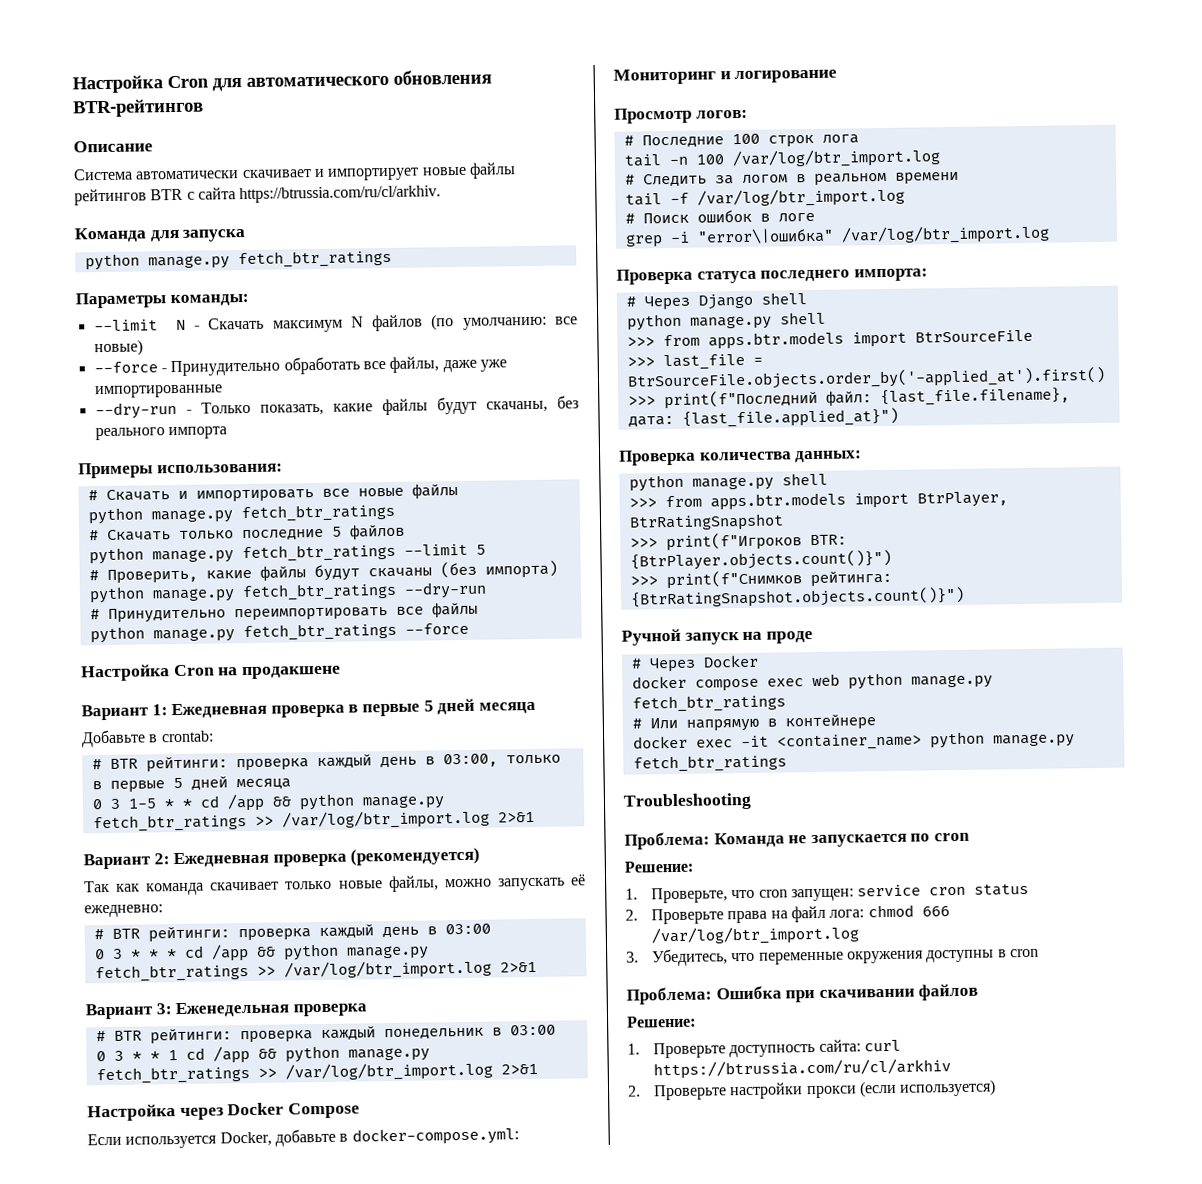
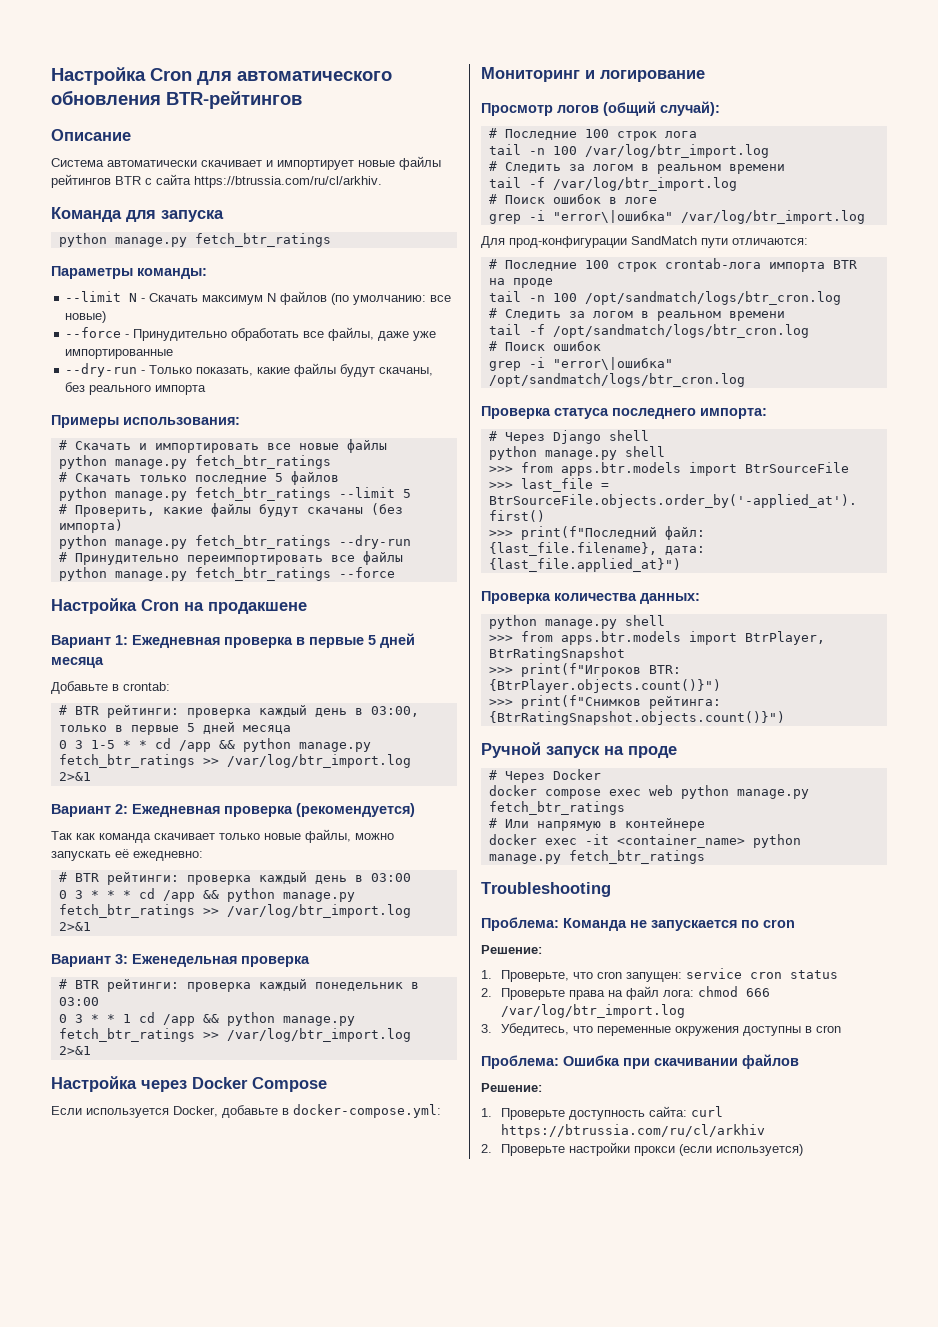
- Просмотр логов:
+ Просмотр логов (общий случай):
+ Для прод-конфигурации SandMatch пути отличаются:
+ # Последние 100 строк crontab-лога импорта BTR на проде
+ tail -n 100 /opt/sandmatch/logs/btr_cron.log
+ # Следить за логом в реальном времени
+ tail -f /opt/sandmatch/logs/btr_cron.log
+ # Поиск ошибок
+ grep -i "error\|ошибка" /opt/sandmatch/logs/btr_cron.log

